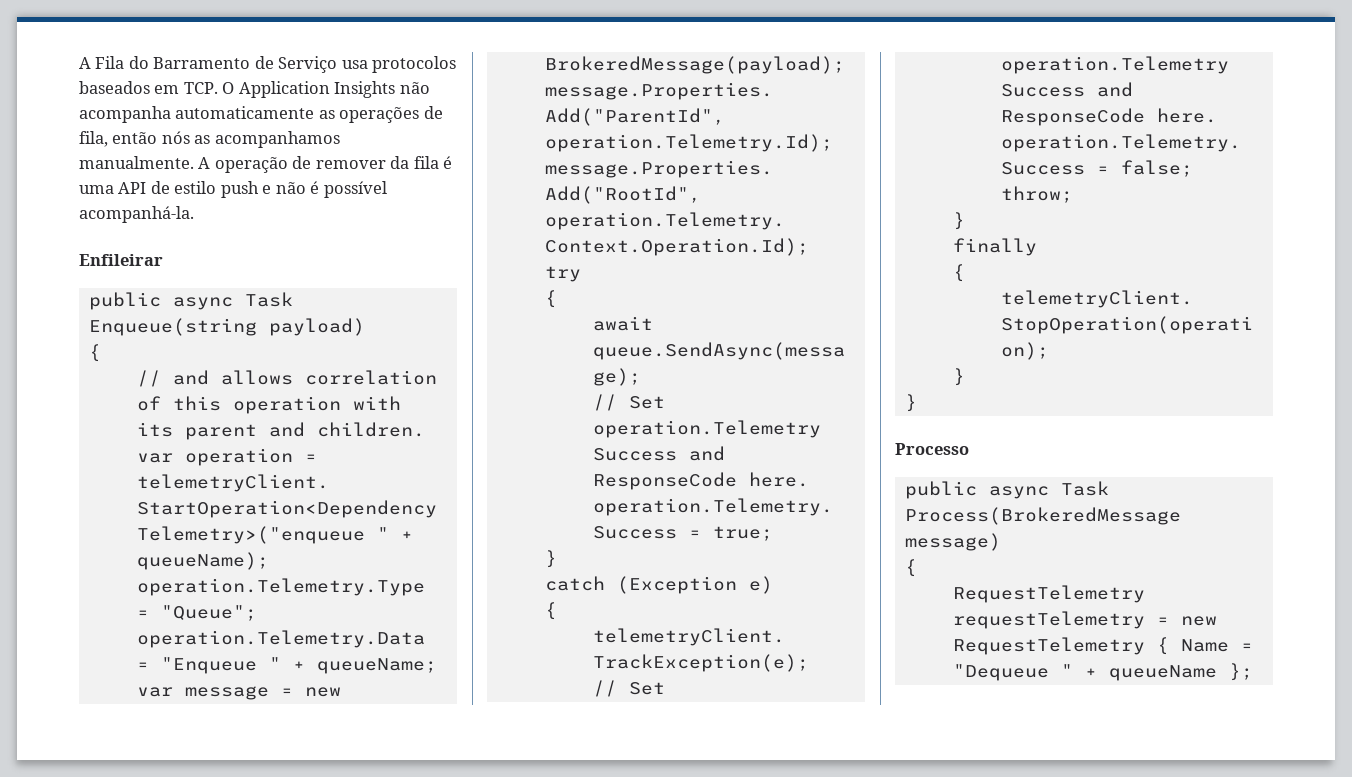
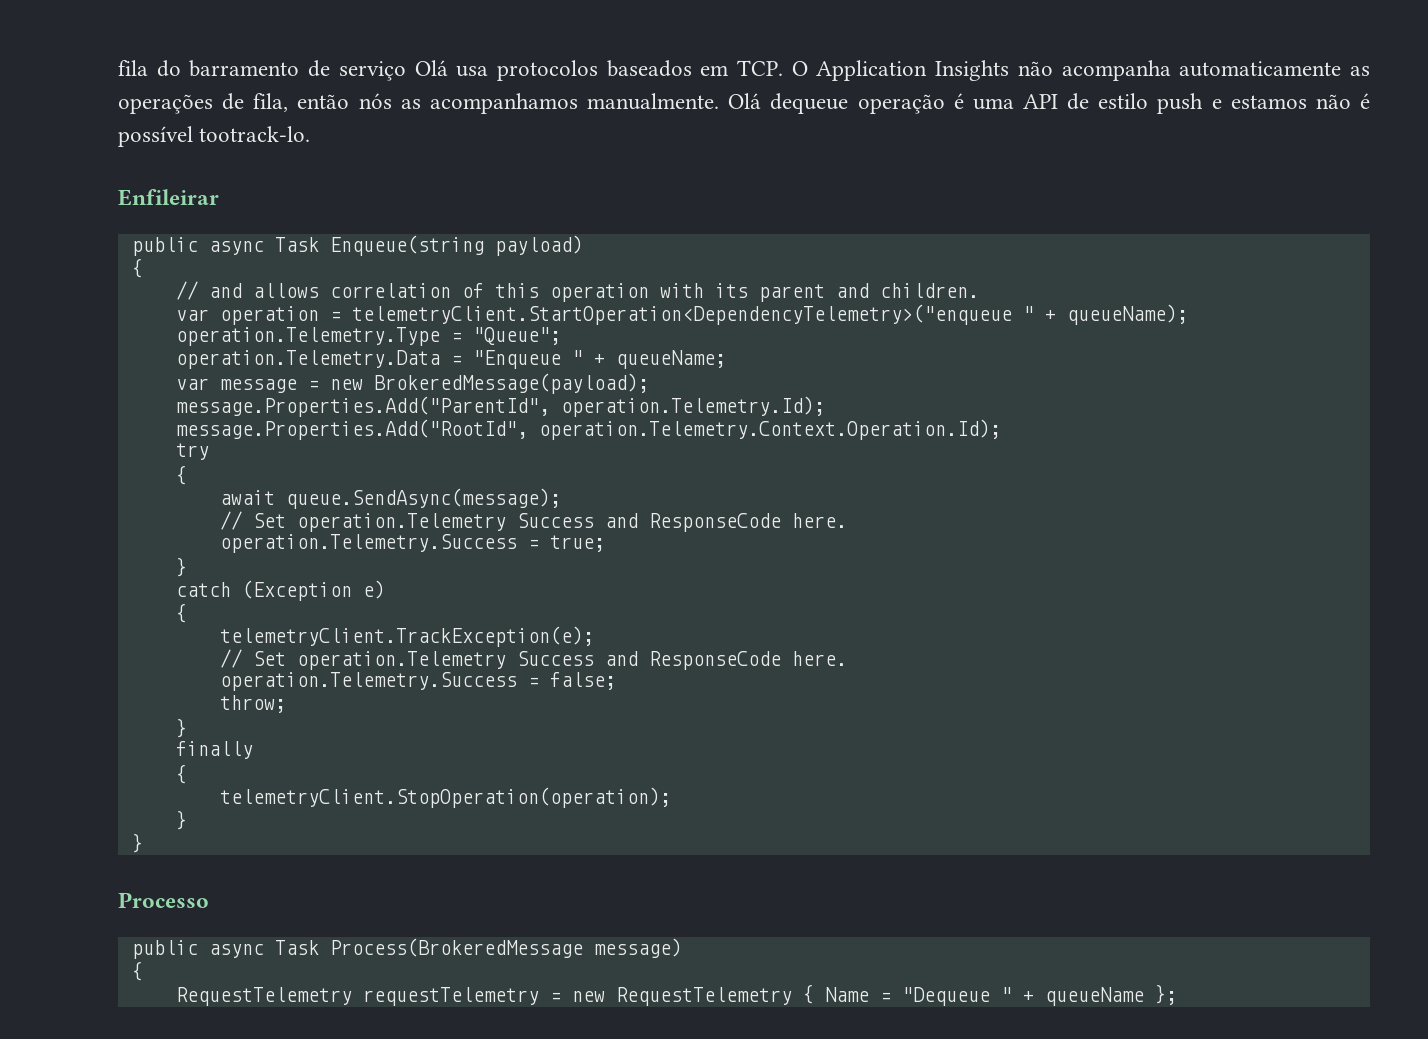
- A Fila do Barramento de Serviço usa protocolos baseados em TCP. O Application Insights não acompanha automaticamente as operações de fila, então nós as acompanhamos manualmente.
+ fila do barramento de serviço Olá usa protocolos baseados em TCP. O Application Insights não acompanha automaticamente as operações de fila, então nós as acompanhamos manualmente.
- A operação de remover da fila é uma API de estilo push e não é possível acompanhá-la.
+ Olá dequeue operação é uma API de estilo push e estamos não é possível tootrack-lo.

